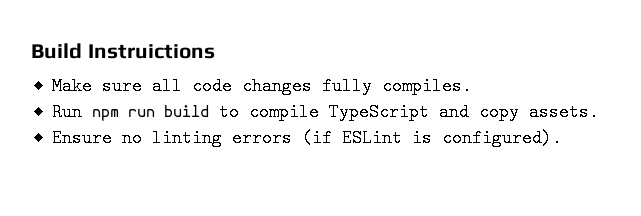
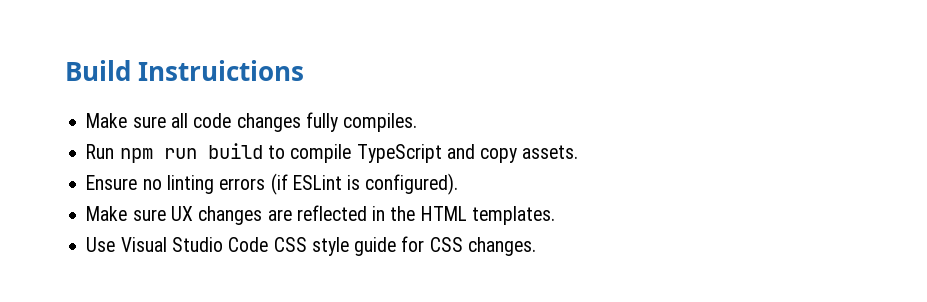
+ Make sure UX changes are reflected in the HTML templates.
+ Use Visual Studio Code CSS style guide for CSS changes.

